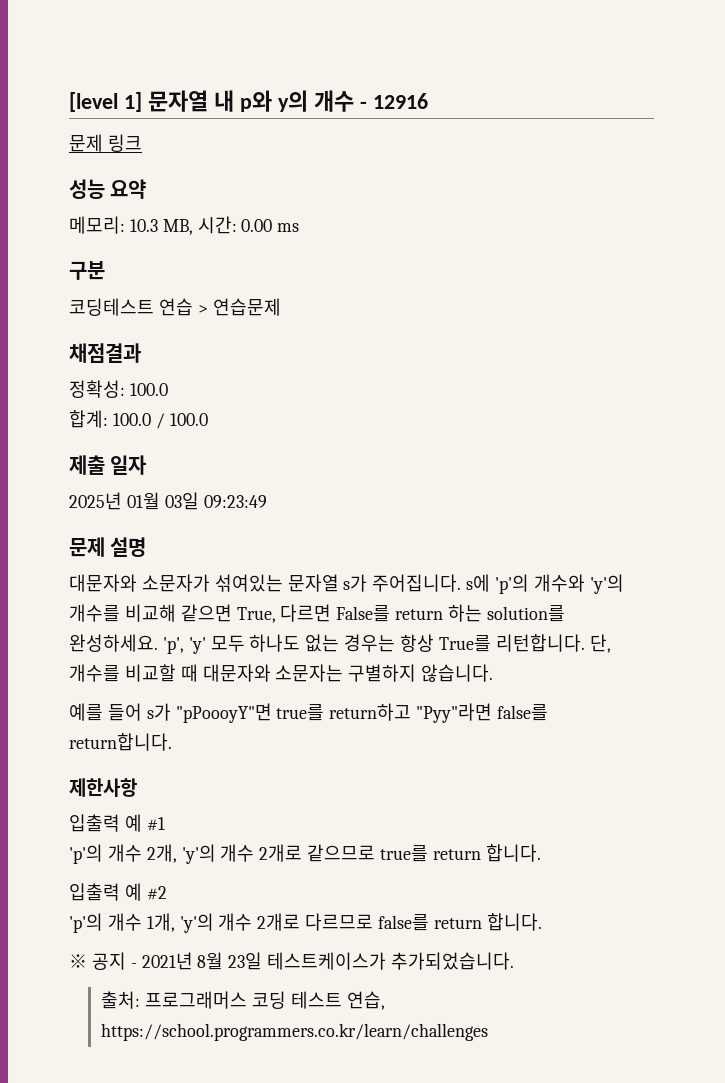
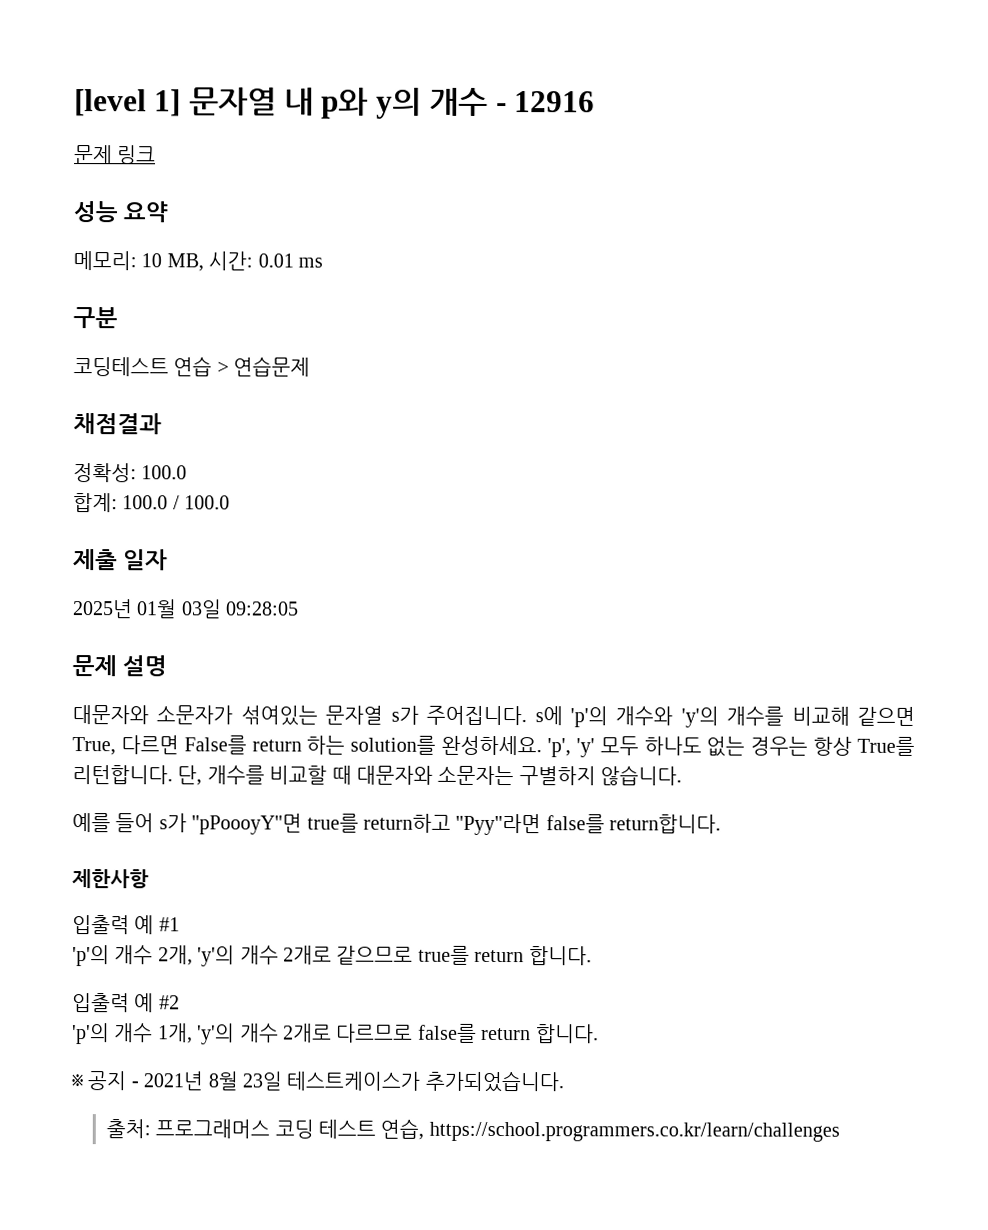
- 메모리: 10.3 MB, 시간: 0.00 ms
+ 메모리: 10 MB, 시간: 0.01 ms
- 2025년 01월 03일 09:23:49
+ 2025년 01월 03일 09:28:05

